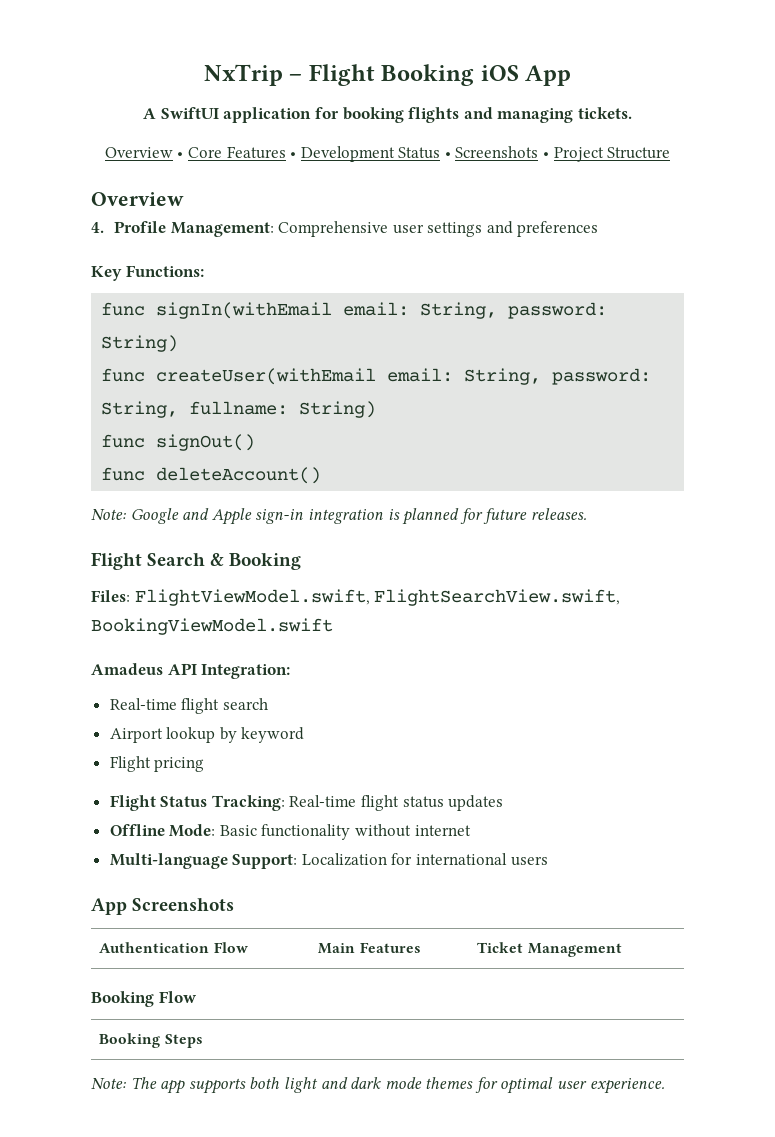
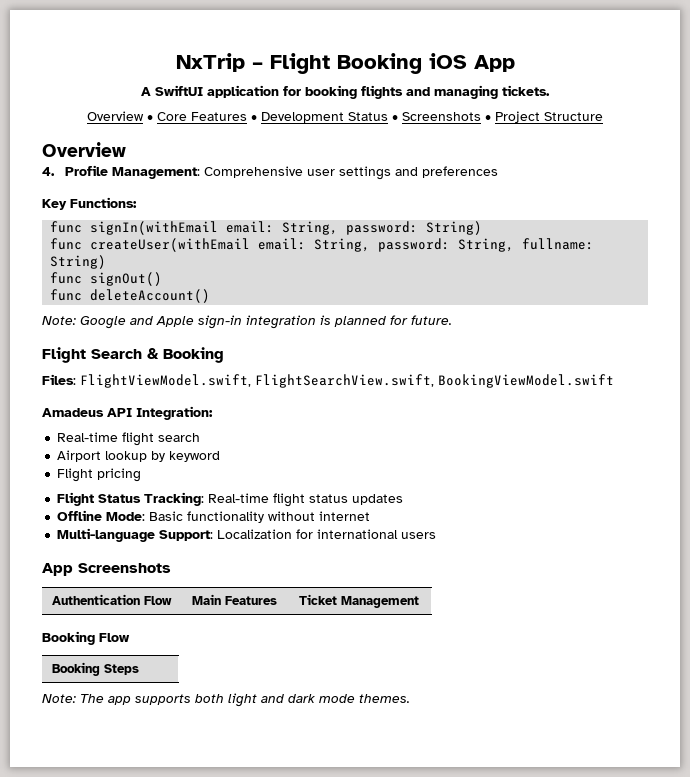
- Note: Google and Apple sign-in integration is planned for future releases.
+ Note: Google and Apple sign-in integration is planned for future.
- Note: The app supports both light and dark mode themes for optimal user experience.
+ Note: The app supports both light and dark mode themes.

